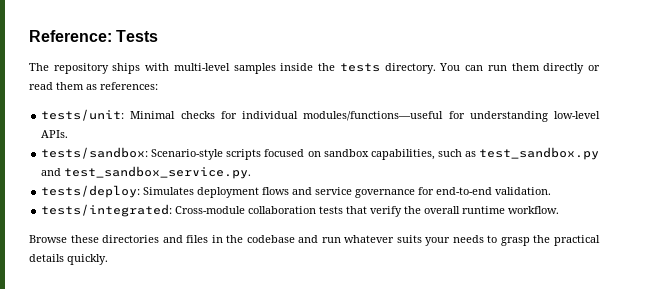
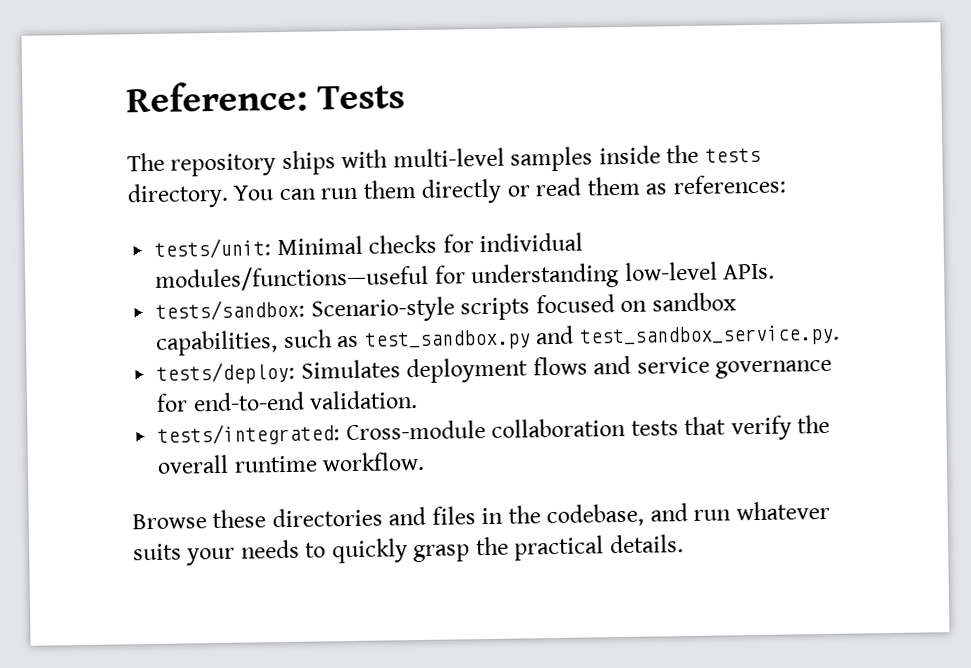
- Browse these directories and files in the codebase and run whatever suits your needs to grasp the practical details quickly.
+ Browse these directories and files in the codebase, and run whatever suits your needs to quickly grasp the practical details.

